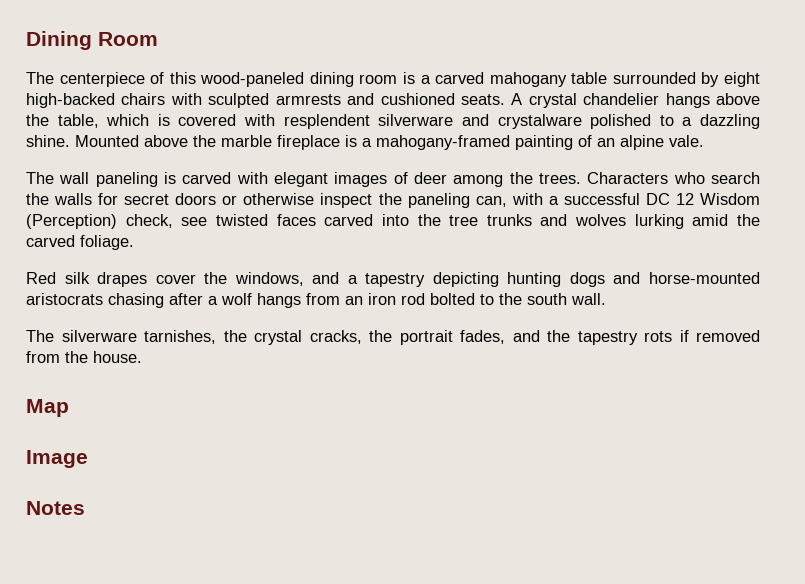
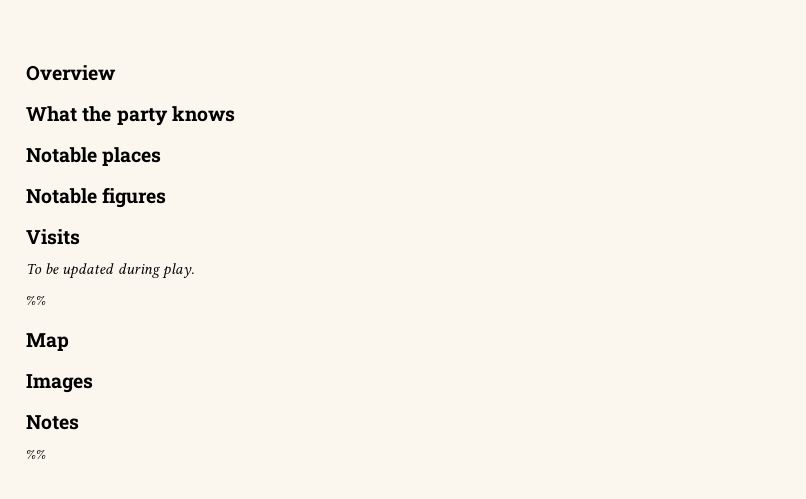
- Dining Room
- The centerpiece of this wood-paneled dining room is a carved mahogany table surrounded by eight high-backed chairs with sculpted armrests and cushioned seats. A crystal chandelier hangs above the table, which is covered with resplendent silverware and crystalware polished to a dazzling shine. Mounted above the marble fireplace is a mahogany-framed painting of an alpine vale.
- The wall paneling is carved with elegant images of deer among the trees. Characters who search the walls for secret doors or otherwise inspect the paneling can, with a successful DC 12 Wisdom (Perception) check, see twisted faces carved into the tree trunks and wolves lurking amid the carved foliage.
- Red silk drapes cover the windows, and a tapestry depicting hunting dogs and horse-mounted aristocrats chasing after a wolf hangs from an iron rod bolted to the south wall.
- The silverware tarnishes, the crystal cracks, the portrait fades, and the tapestry rots if removed from the house.
+ Overview
+ What the party knows
+ Notable places
+ Notable figures
+ Visits
+ To be updated during play.
+ %%
- Image
+ Images
  Notes
+ %%

